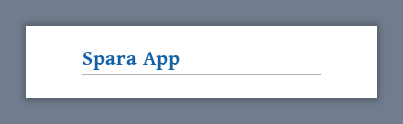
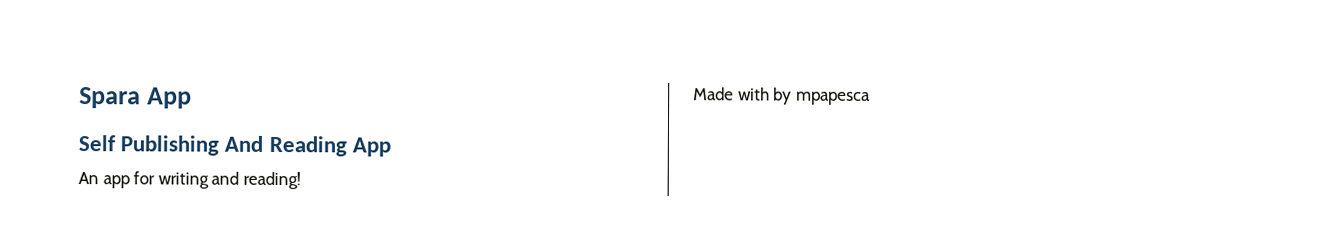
+ Self Publishing And Reading App
+ An app for writing and reading!
+ Made with by mpapesca

